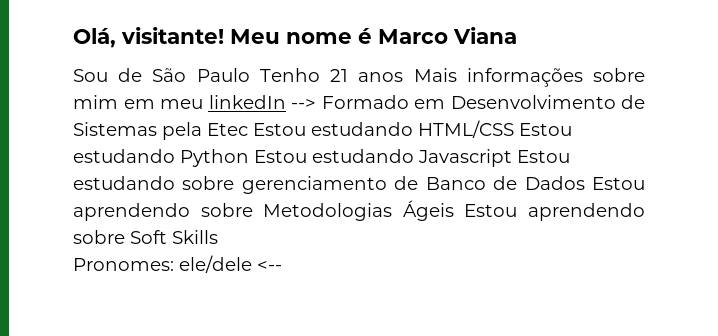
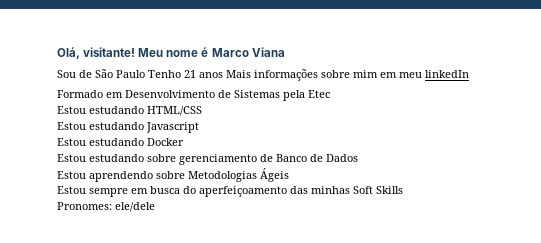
- Sou de São Paulo Tenho 21 anos Mais informações sobre mim em meu linkedIn --> Formado em Desenvolvimento de Sistemas pela Etec Estou estudando HTML/CSS Estou estudando Python Estou estudando Javascript Estou estudando sobre gerenciamento de Banco de Dados Estou aprendendo sobre Metodologias Ágeis Estou aprendendo sobre Soft Skills
+ Sou de São Paulo Tenho 21 anos Mais informações sobre mim em meu linkedIn
+ Formado em Desenvolvimento de Sistemas pela Etec
+ Estou estudando HTML/CSS
+ Estou estudando Javascript
+ Estou estudando Docker
+ Estou estudando sobre gerenciamento de Banco de Dados
+ Estou aprendendo sobre Metodologias Ágeis
+ Estou sempre em busca do aperfeiçoamento das minhas Soft Skills
- Pronomes: ele/dele <--
+ Pronomes: ele/dele

